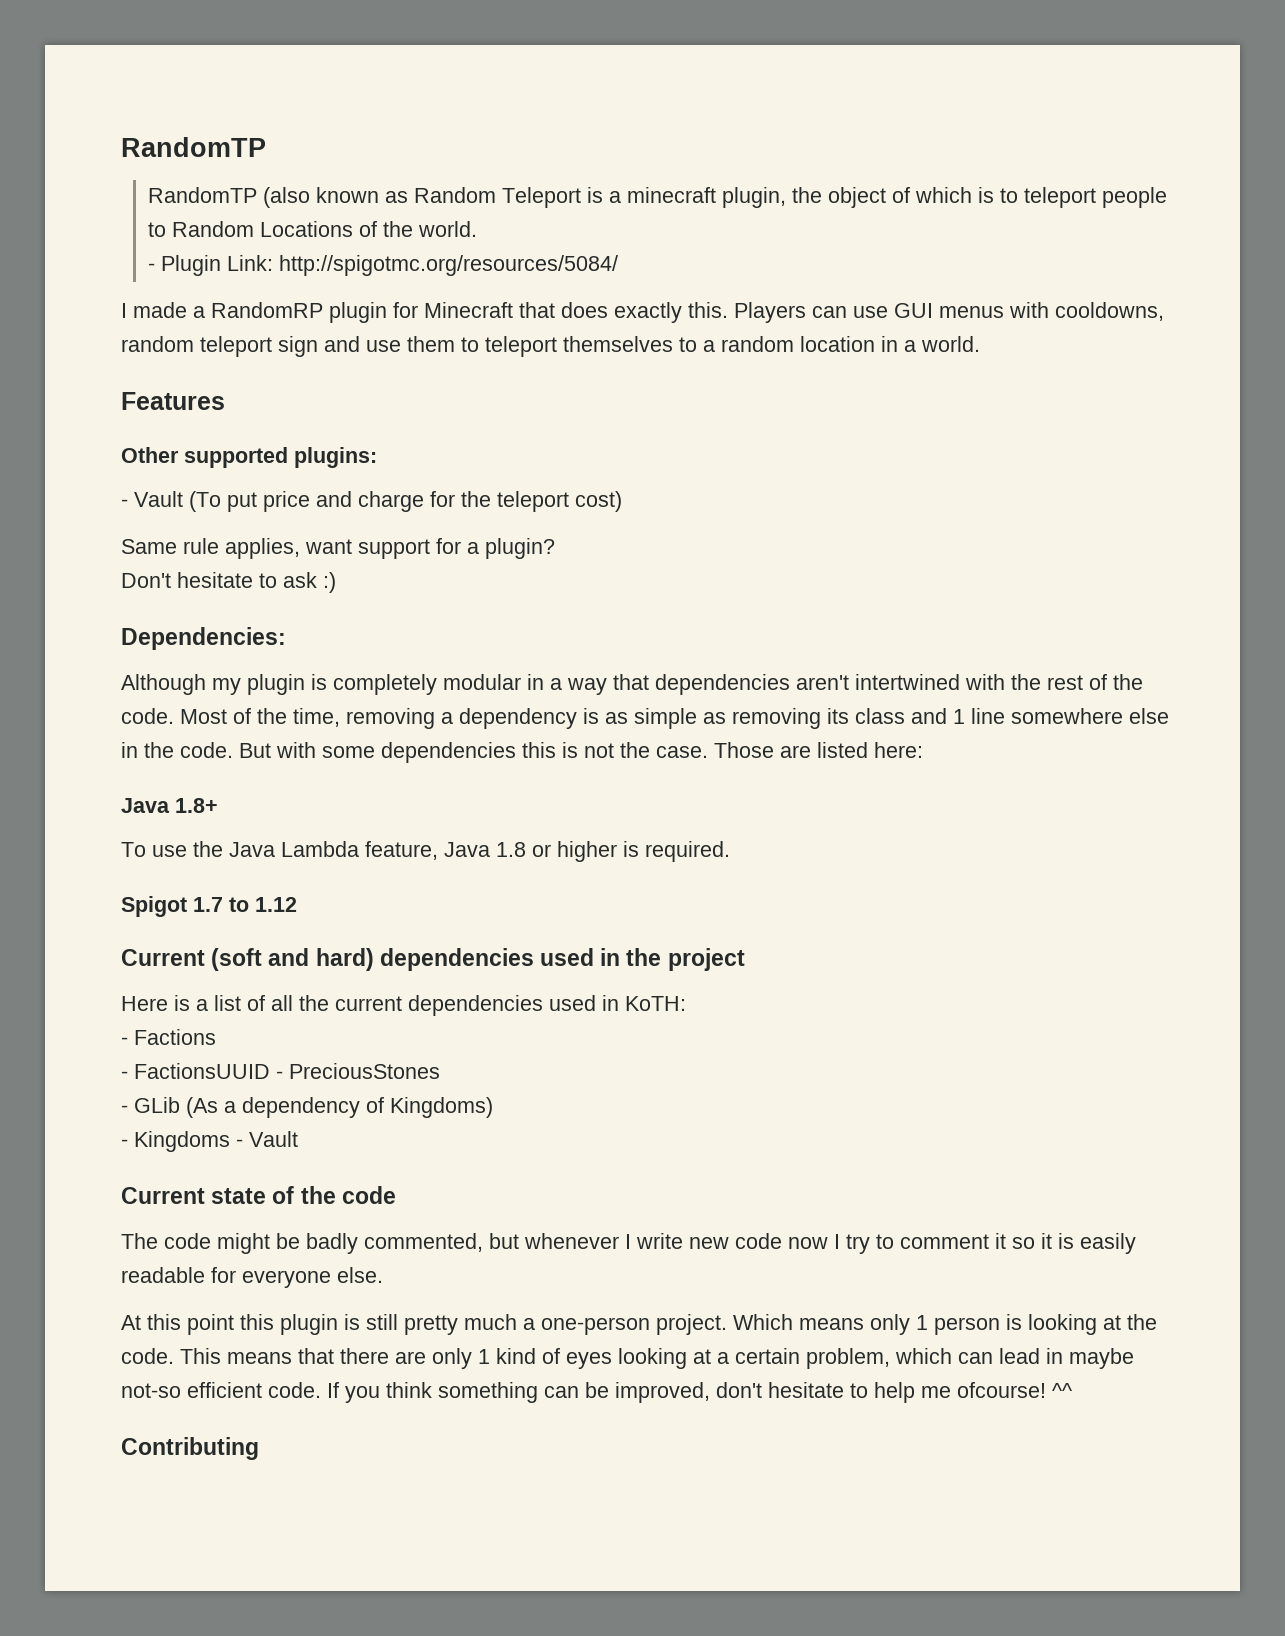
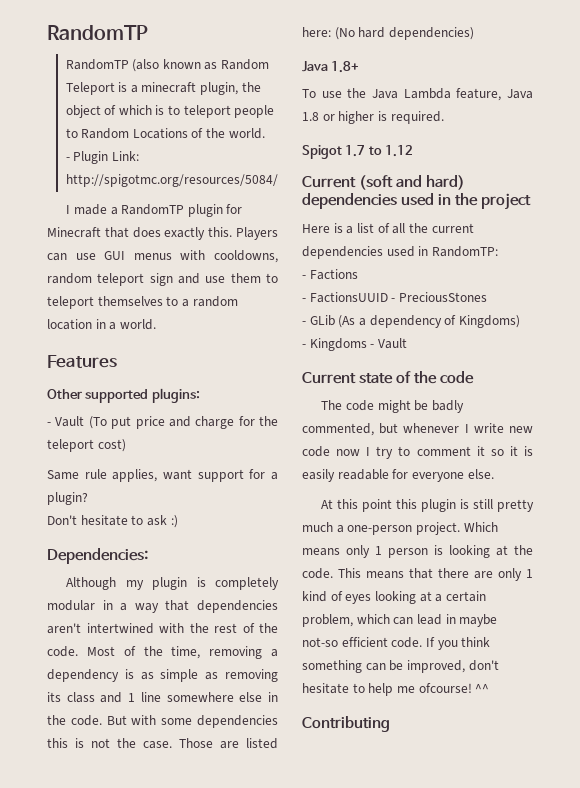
- I made a RandomRP plugin for Minecraft that does exactly this.
+ I made a RandomTP plugin for Minecraft that does exactly this.
- Those are listed here:
+ Those are listed here: (No hard dependencies)
- Here is a list of all the current dependencies used in KoTH:
+ Here is a list of all the current dependencies used in RandomTP:

